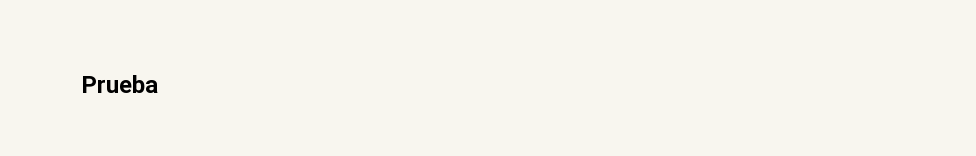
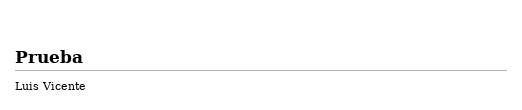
+ Luis Vicente

